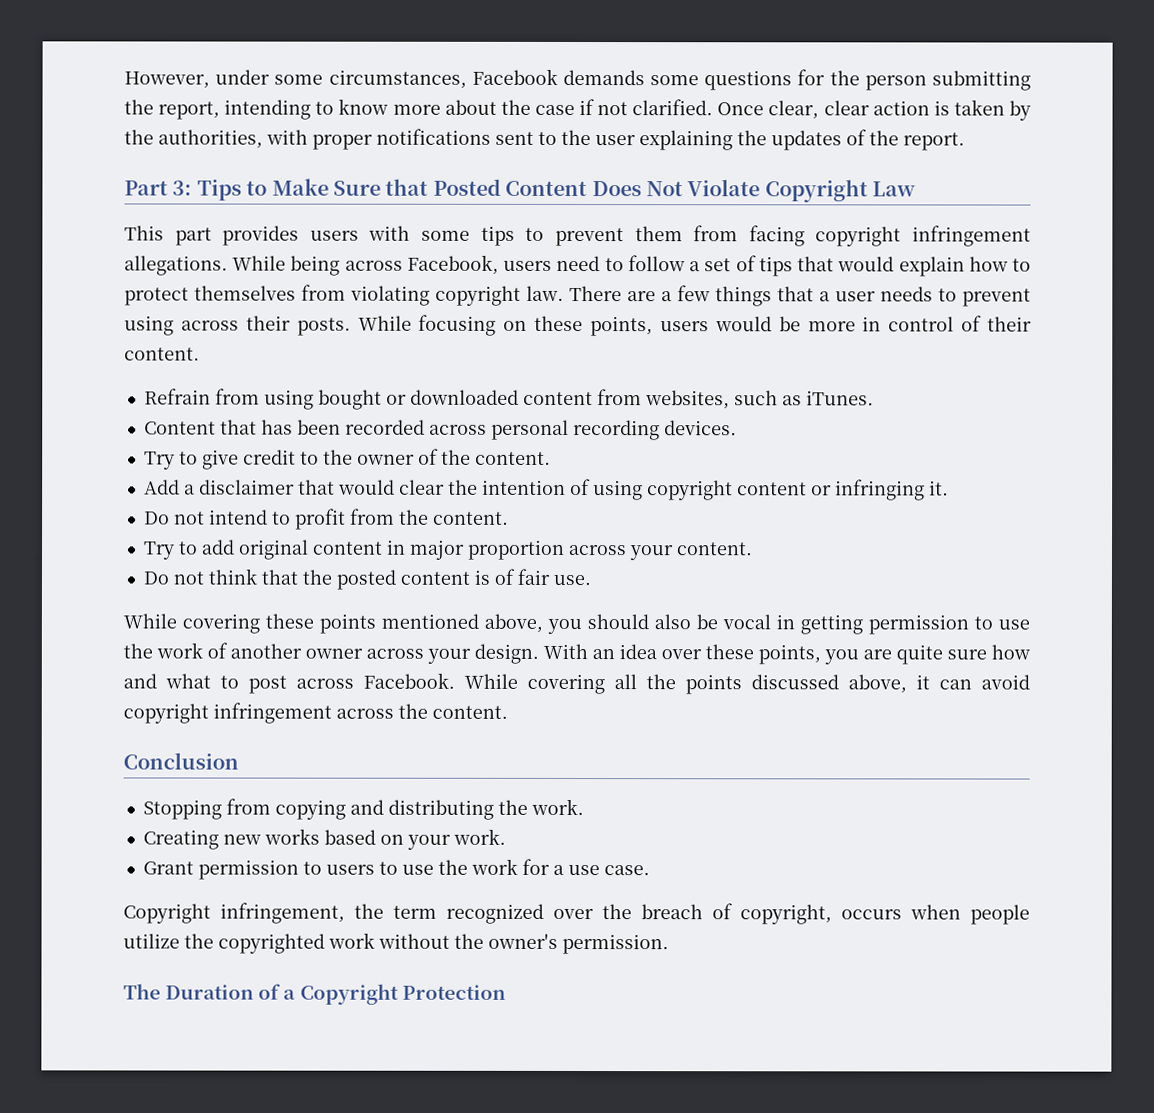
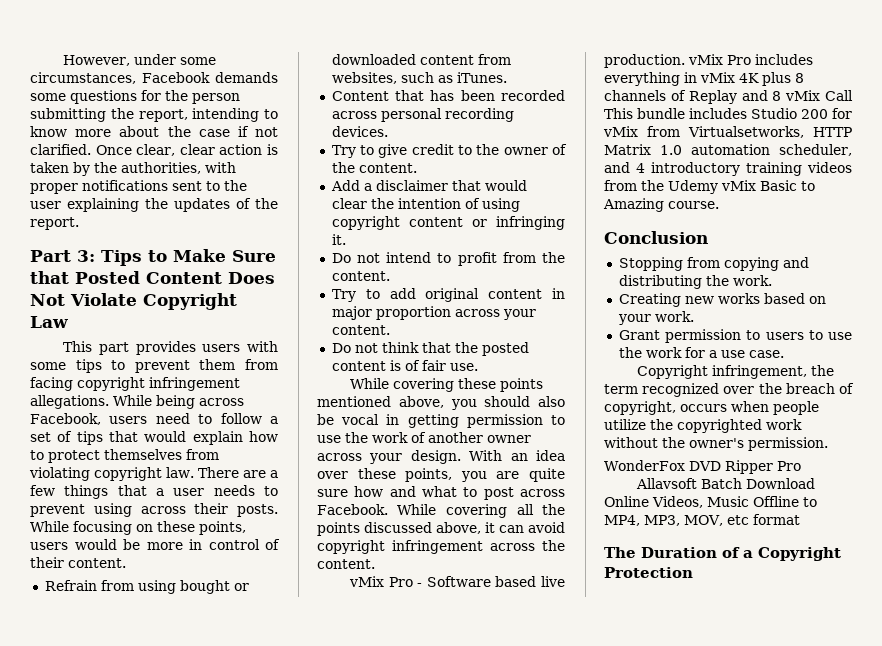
+ vMix Pro - Software based live production. vMix Pro includes everything in vMix 4K plus 8 channels of Replay and 8 vMix Call This bundle includes Studio 200 for vMix from Virtualsetworks, HTTP Matrix 1.0 automation scheduler, and 4 introductory training videos from the Udemy vMix Basic to Amazing course.
+ WonderFox DVD Ripper Pro
+ Allavsoft Batch Download Online Videos, Music Offline to MP4, MP3, MOV, etc format

